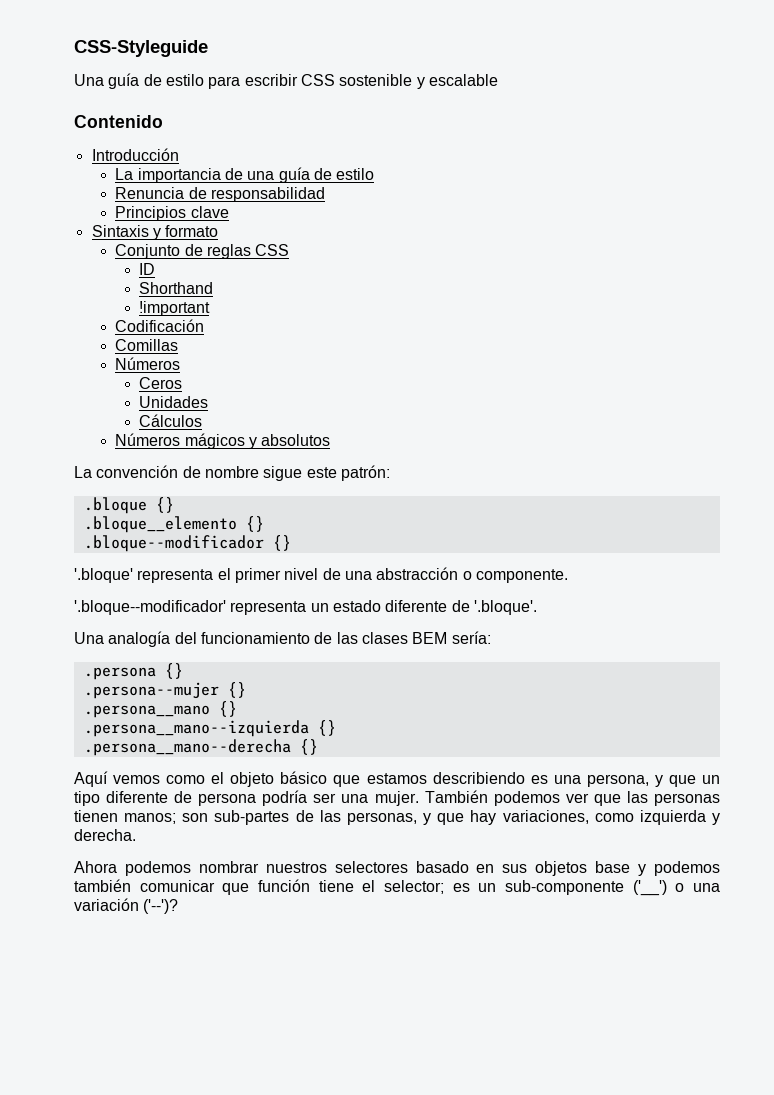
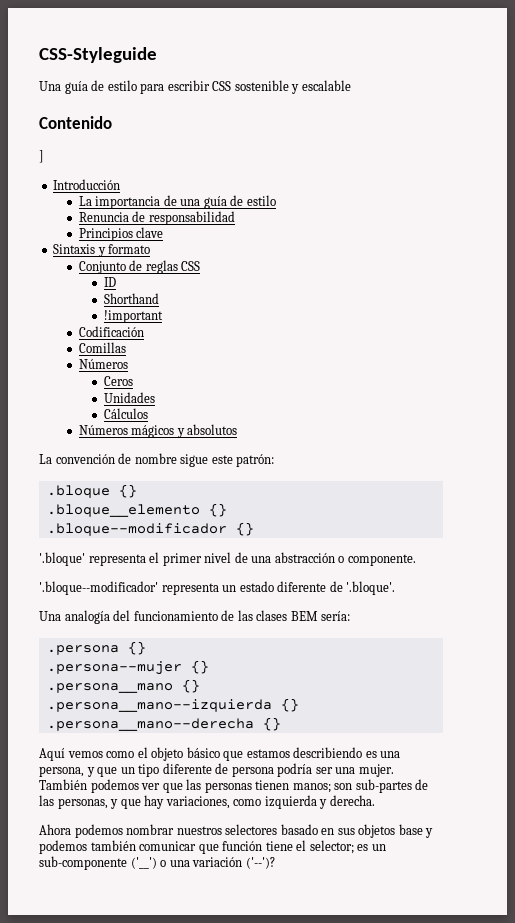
+ ]

